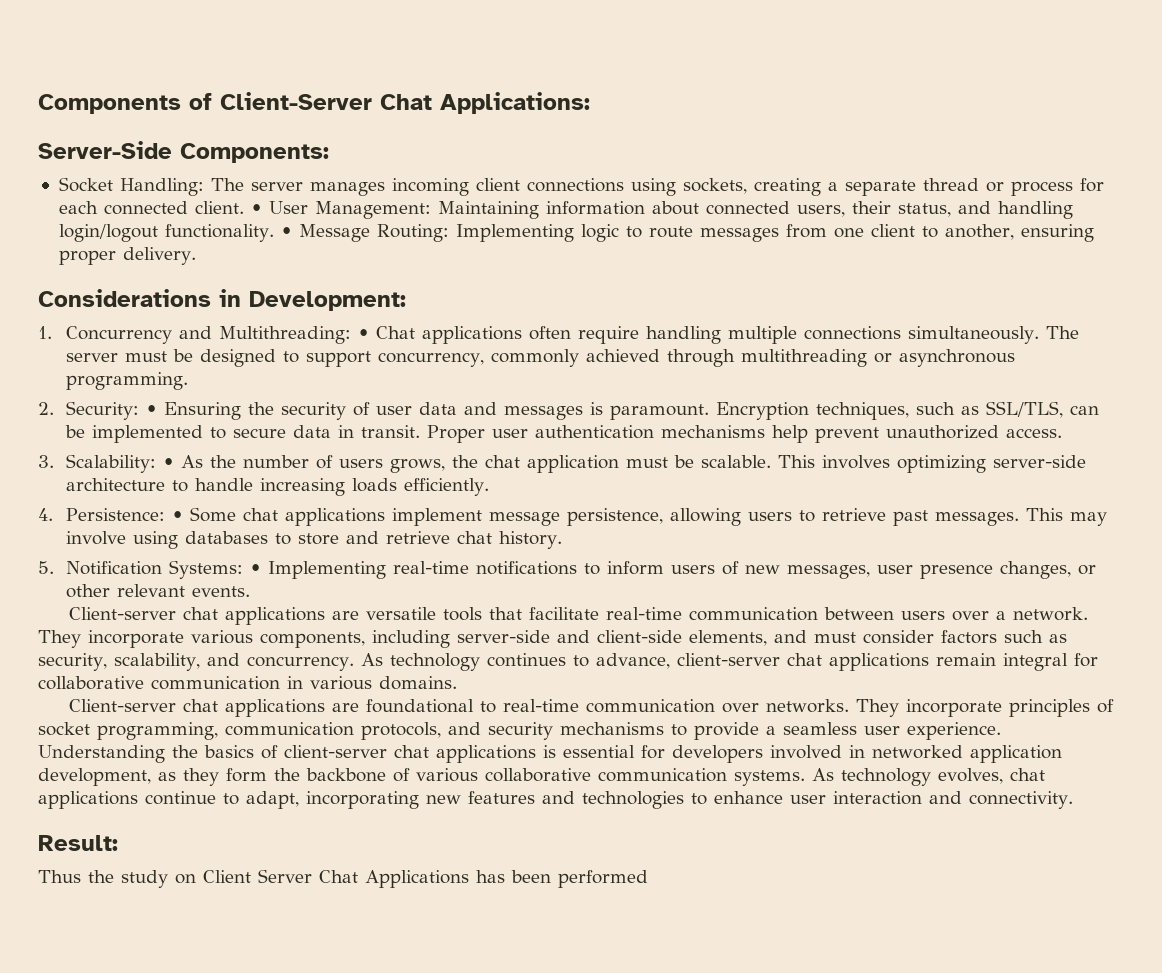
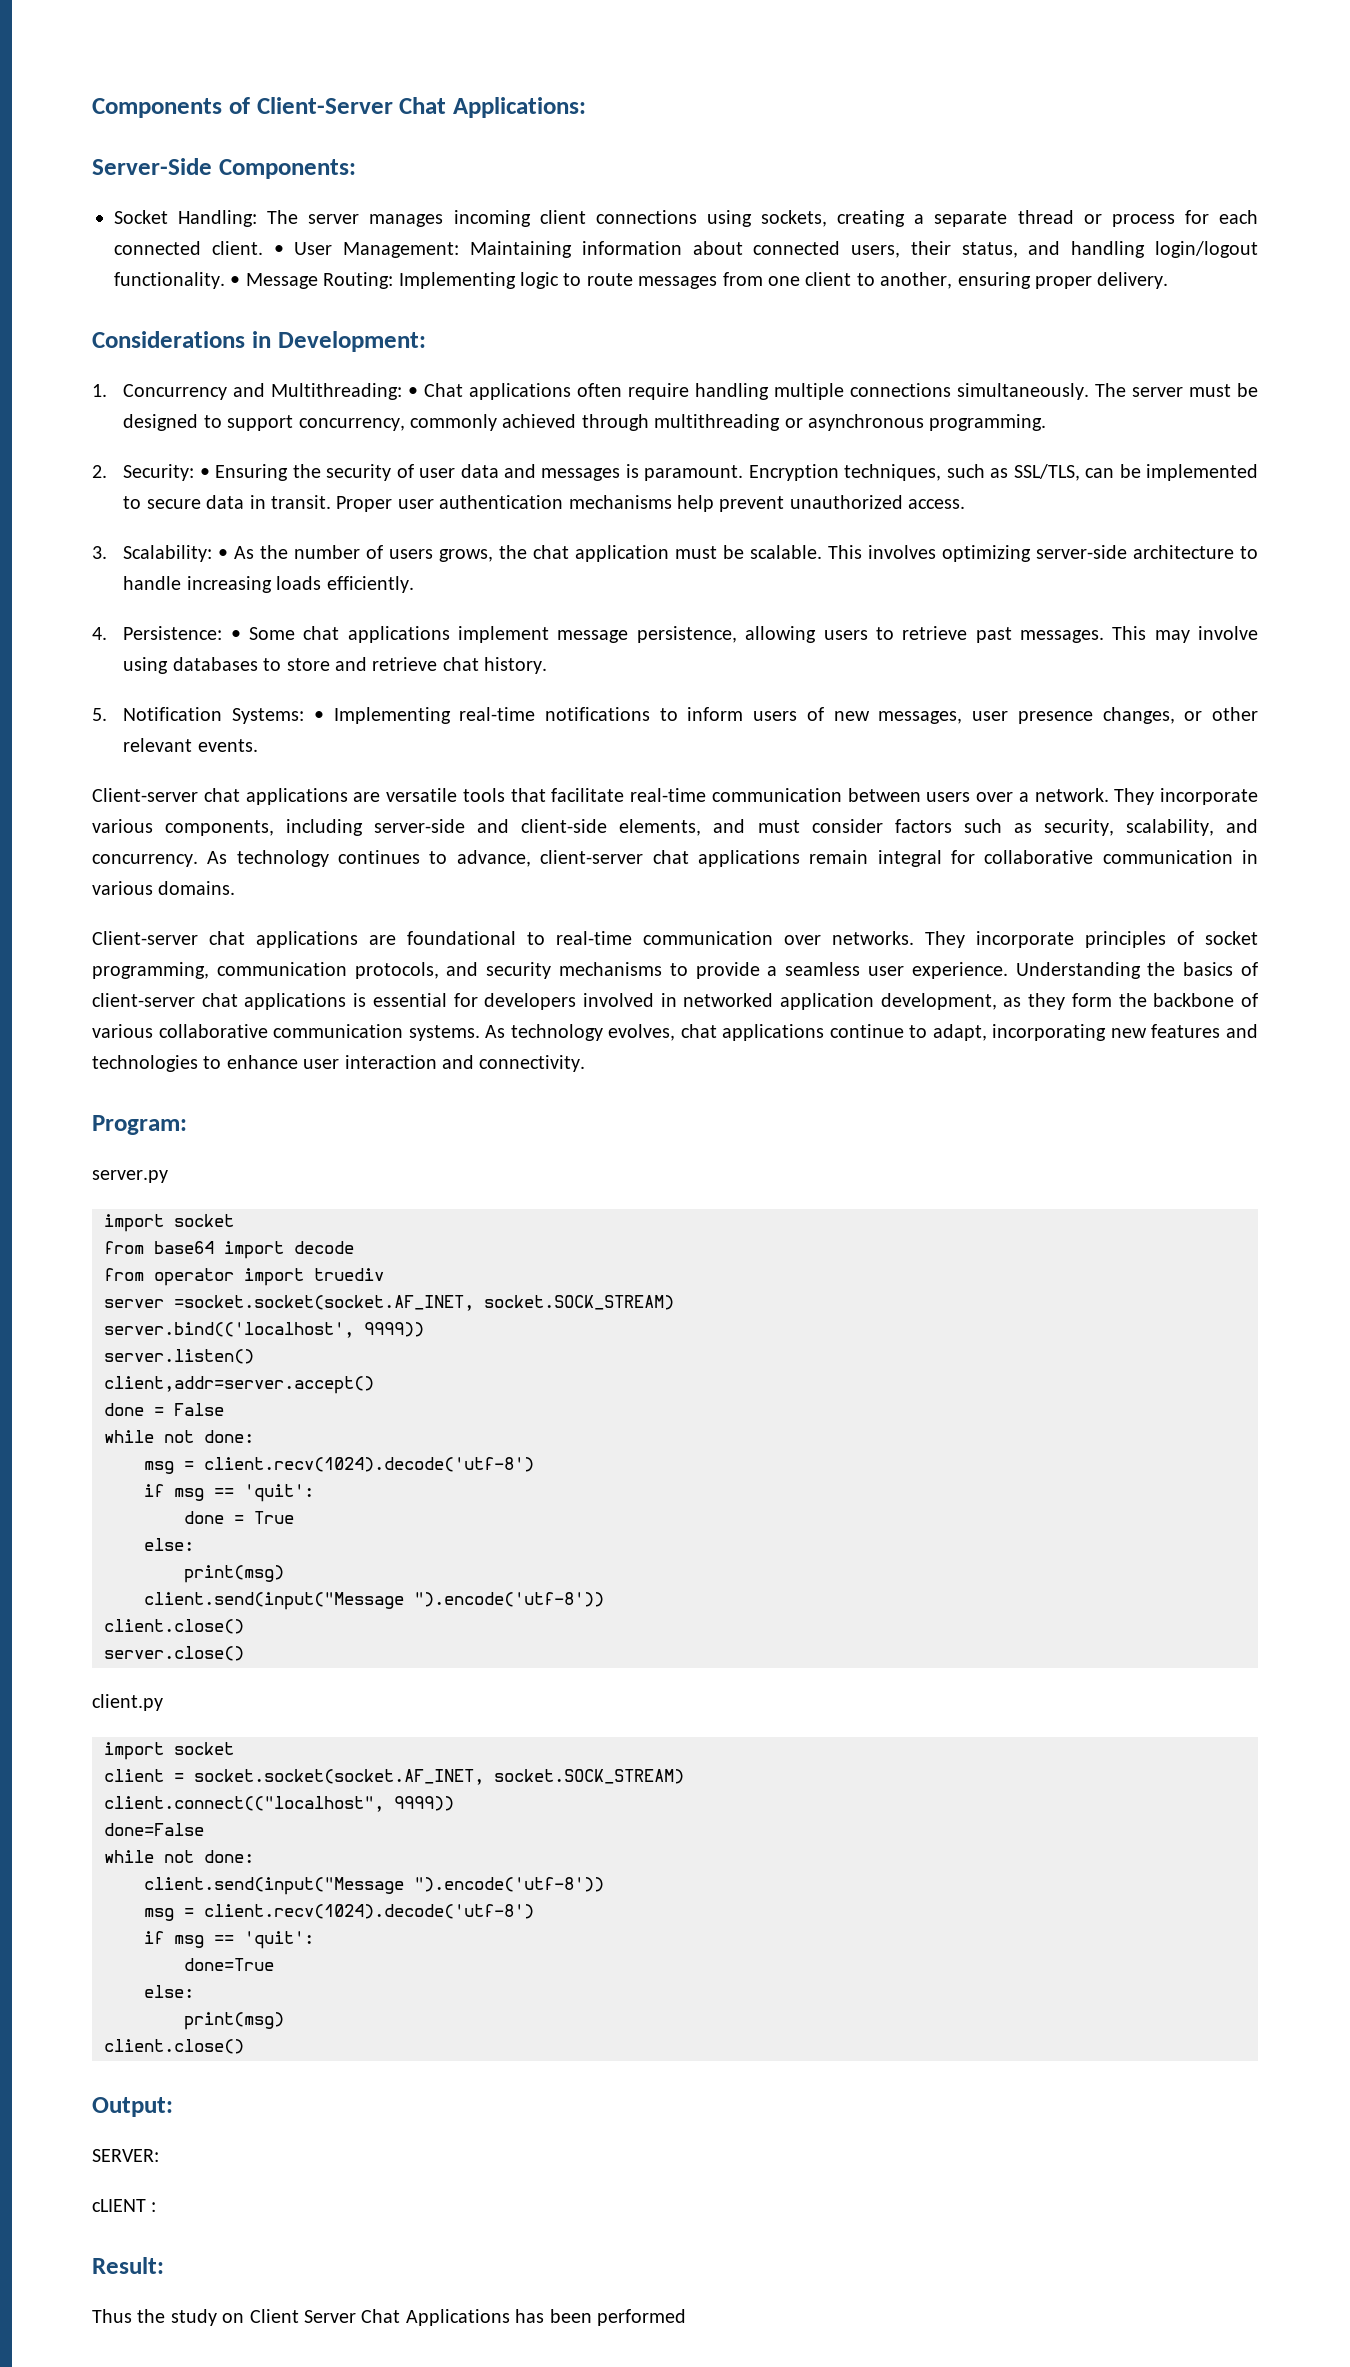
+ Program:
+ server.py
+ import socket
+ from base64 import decode
+ from operator import truediv
+ server =socket.socket(socket.AF_INET, socket.SOCK_STREAM)
+ server.bind(('localhost', 9999))
+ server.listen()
+ client,addr=server.accept()
+ done = False
+ while not done:
+ msg = client.recv(1024).decode('utf-8')
+ if msg == 'quit':
+ done = True
+ else:
+ print(msg)
+ client.send(input("Message ").encode('utf-8'))
+ client.close()
+ server.close()
+ client.py
+ import socket
+ client = socket.socket(socket.AF_INET, socket.SOCK_STREAM)
+ client.connect(("localhost", 9999))
+ done=False
+ while not done:
+ client.send(input("Message ").encode('utf-8'))
+ msg = client.recv(1024).decode('utf-8')
+ if msg == 'quit':
+ done=True
+ else:
+ print(msg)
+ client.close()
+ Output:
+ SERVER:
+ cLIENT :

